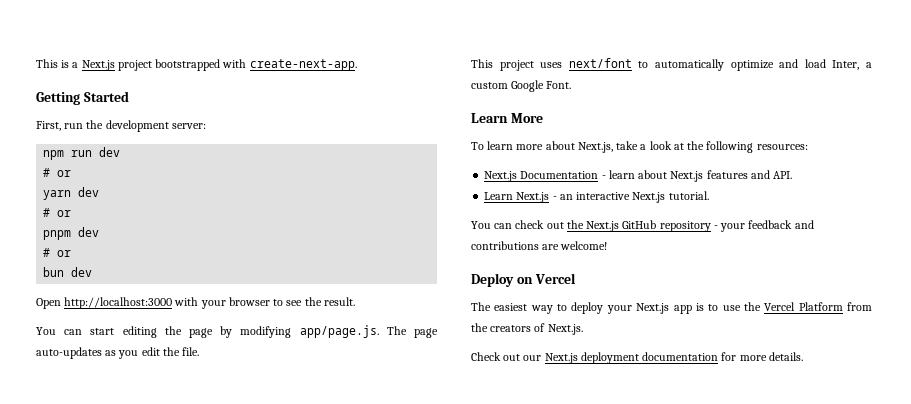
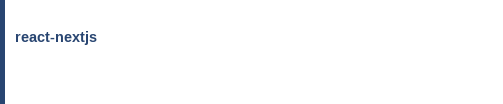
- This is a Next.js project bootstrapped with create-next-app.
- Getting Started
- First, run the development server:
- npm run dev
- # or
- yarn dev
- # or
- pnpm dev
- # or
- bun dev
- Open http://localhost:3000 with your browser to see the result.
- You can start editing the page by modifying app/page.js. The page auto-updates as you edit the file.
- This project uses next/font to automatically optimize and load Inter, a custom Google Font.
- Learn More
- To learn more about Next.js, take a look at the following resources:
- Next.js Documentation - learn about Next.js features and API.
- Learn Next.js - an interactive Next.js tutorial.
- You can check out the Next.js GitHub repository - your feedback and contributions are welcome!
- Deploy on Vercel
- The easiest way to deploy your Next.js app is to use the Vercel Platform from the creators of Next.js.
- Check out our Next.js deployment documentation for more details.
+ react-nextjs

